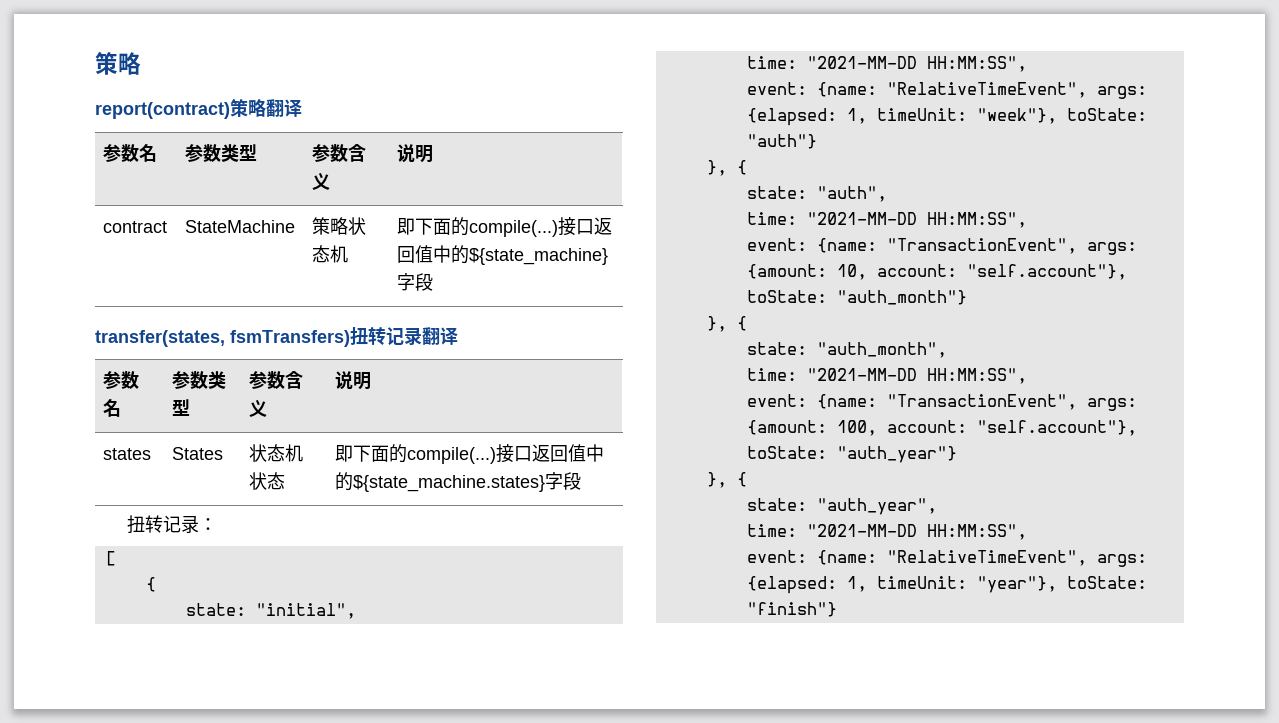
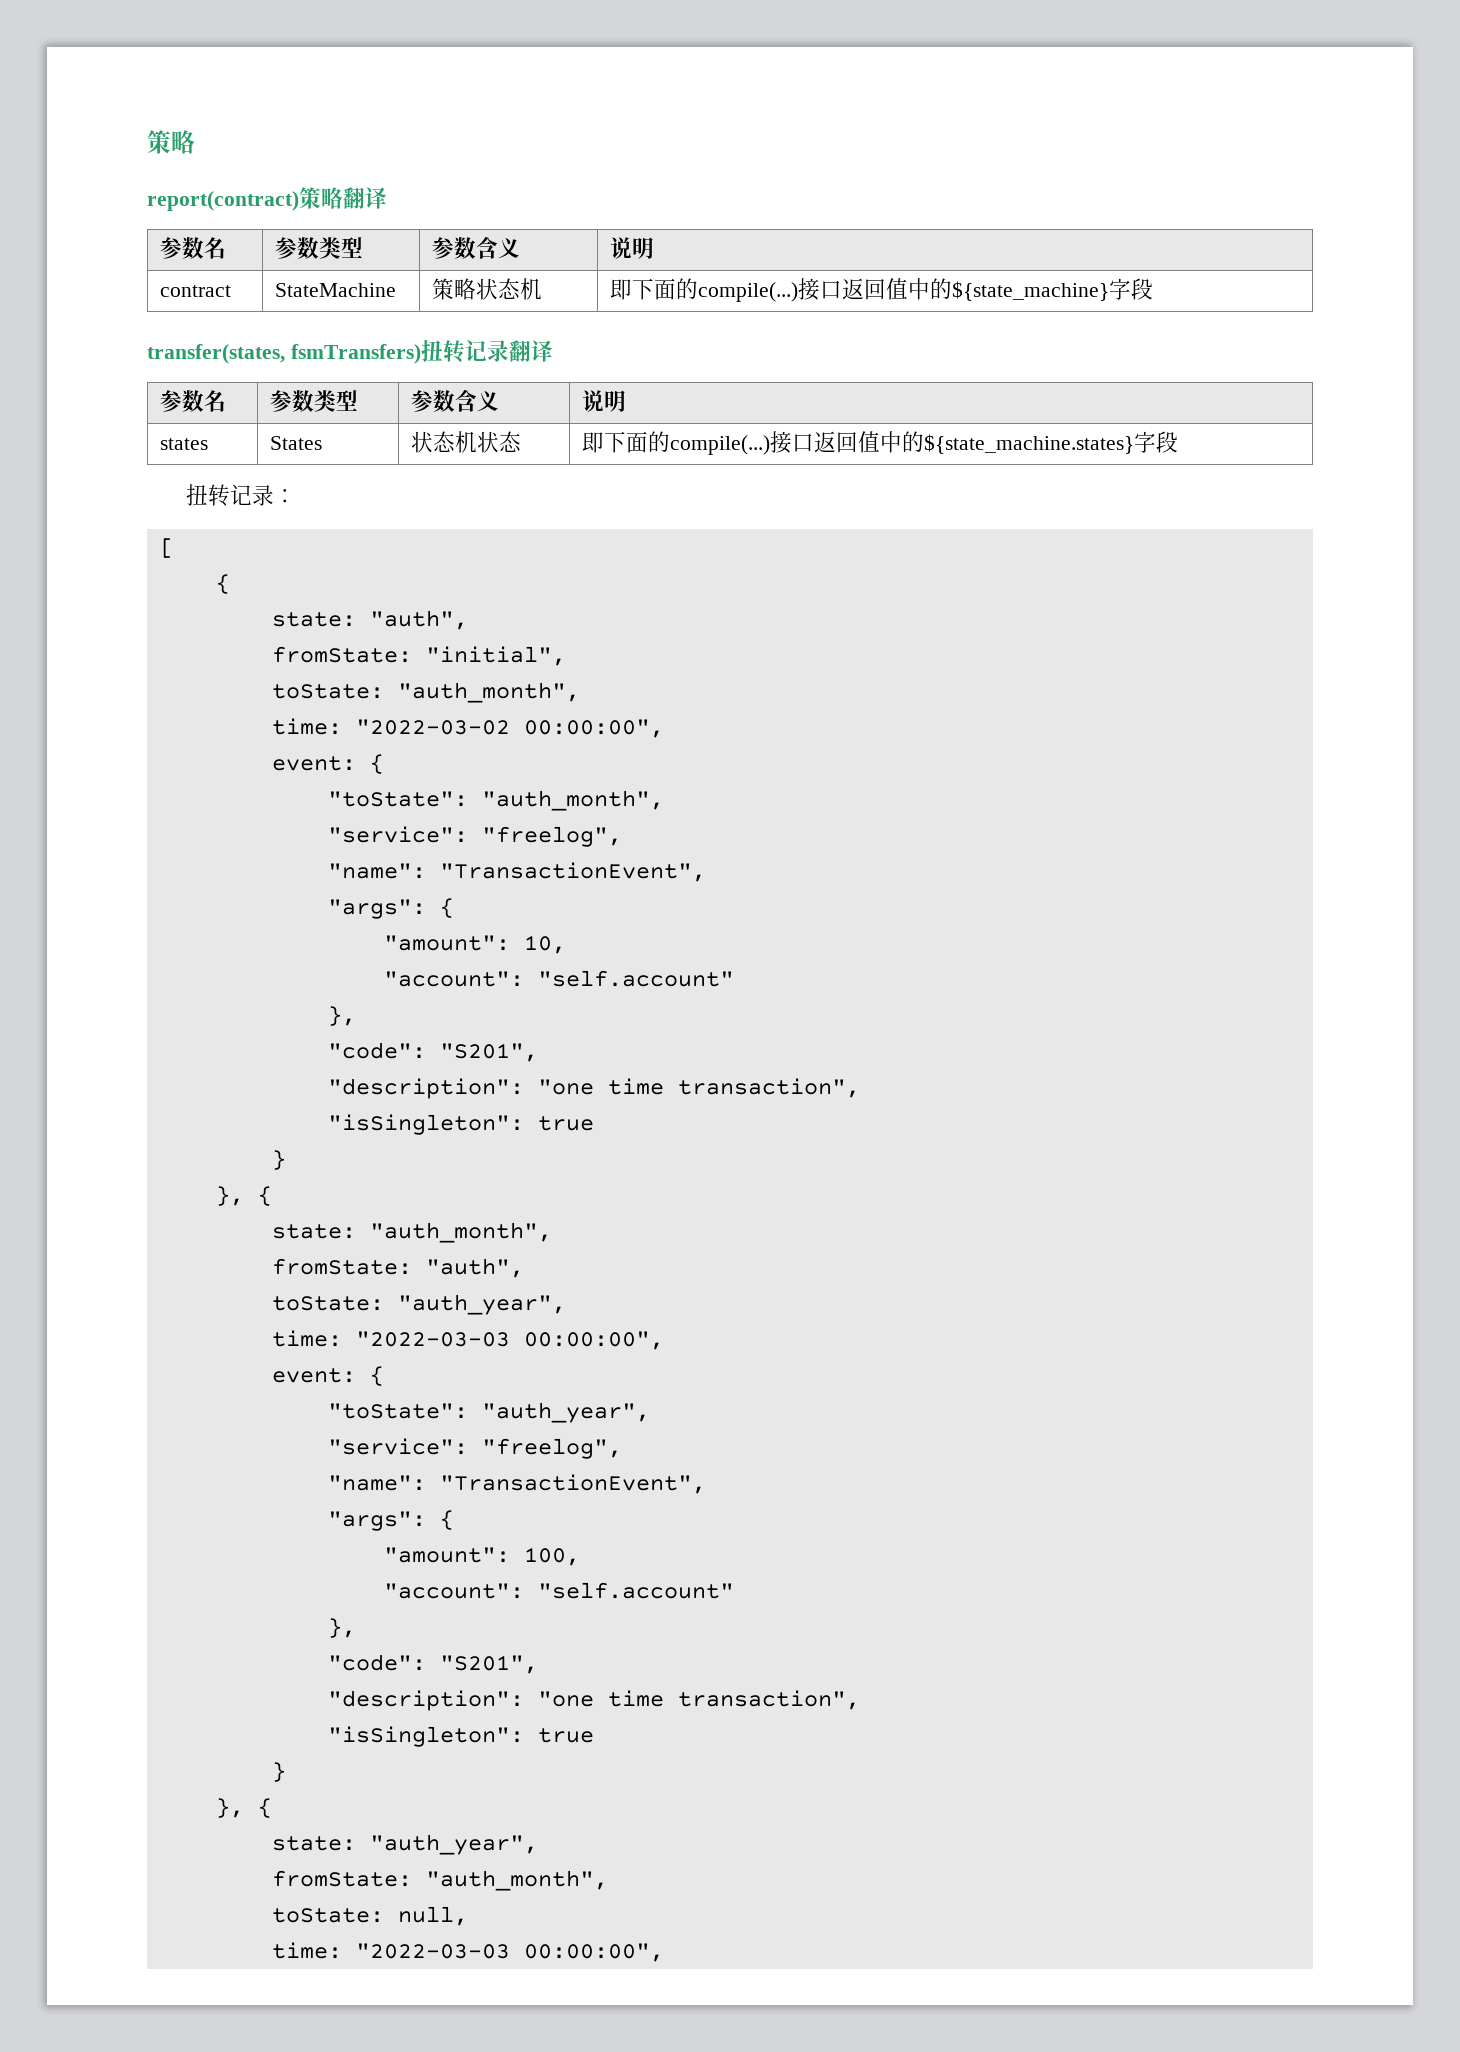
- state: "initial",
- time: "2021-MM-DD HH:MM:SS",
- event: {name: "RelativeTimeEvent", args: {elapsed: 1, timeUnit: "week"}, toState: "auth"}
- }, {
  state: "auth",
- time: "2021-MM-DD HH:MM:SS",
- event: {name: "TransactionEvent", args: {amount: 10, account: "self.account"}, toState: "auth_month"}
+ fromState: "initial",
+ toState: "auth_month",
+ time: "2022-03-02 00:00:00",
+ event: {
+ "toState": "auth_month",
+ "service": "freelog",
+ "name": "TransactionEvent",
+ "args": {
+ "amount": 10,
+ "account": "self.account"
+ },
+ "code": "S201",
+ "description": "one time transaction",
+ "isSingleton": true
+ }
  state: "auth_month",
- time: "2021-MM-DD HH:MM:SS",
- event: {name: "TransactionEvent", args: {amount: 100, account: "self.account"}, toState: "auth_year"}
+ fromState: "auth",
+ toState: "auth_year",
+ time: "2022-03-03 00:00:00",
+ event: {
+ "toState": "auth_year",
+ "service": "freelog",
+ "name": "TransactionEvent",
+ "args": {
+ "amount": 100,
+ "account": "self.account"
+ },
+ "code": "S201",
+ "description": "one time transaction",
+ "isSingleton": true
+ }
  }, {
  state: "auth_year",
- time: "2021-MM-DD HH:MM:SS",
- event: {name: "RelativeTimeEvent", args: {elapsed: 1, timeUnit: "year"}, toState: "finish"}
+ fromState: "auth_month",
+ toState: null,
+ time: "2022-03-03 00:00:00",

